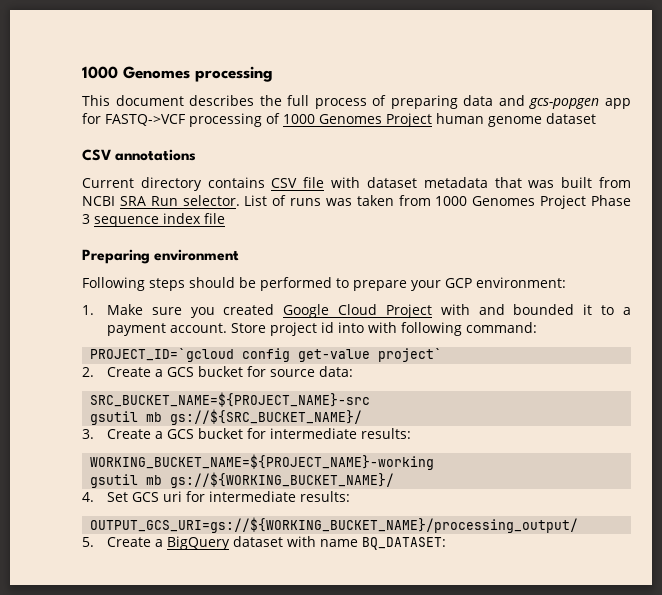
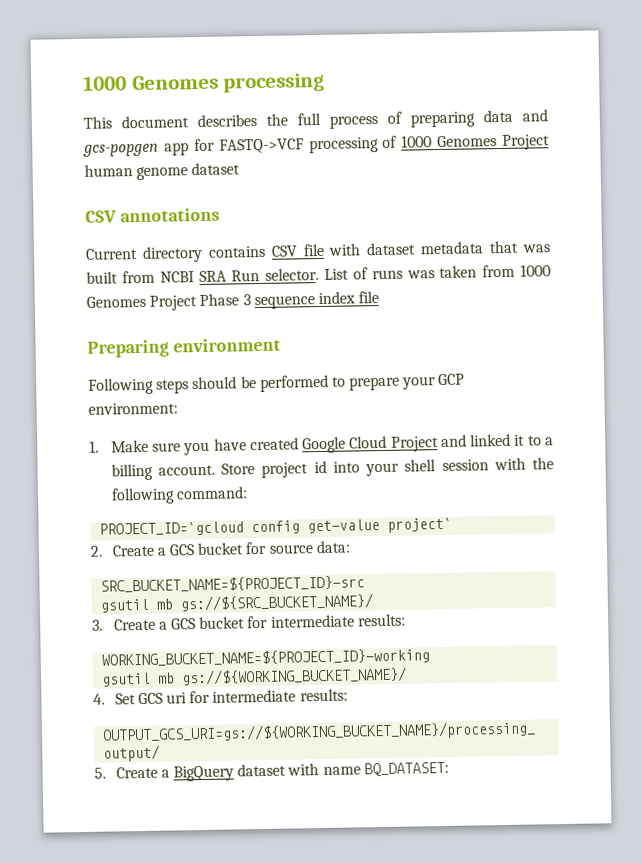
- 1. Make sure you created Google Cloud Project with and bounded it to a payment account.
+ 1. Make sure you have created Google Cloud Project and linked it to a billing account.
- Store project id into with following command:
+ Store project id into your shell session with the following command:
- SRC_BUCKET_NAME=${PROJECT_NAME}-src
+ SRC_BUCKET_NAME=${PROJECT_ID}-src
- WORKING_BUCKET_NAME=${PROJECT_NAME}-working
+ WORKING_BUCKET_NAME=${PROJECT_ID}-working

